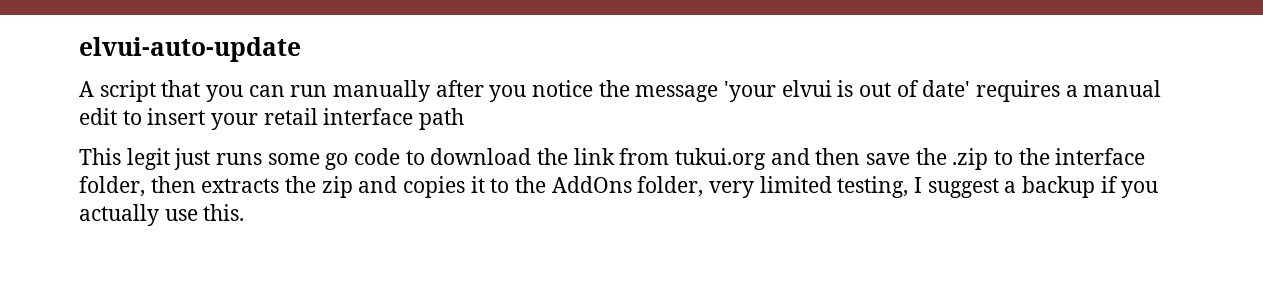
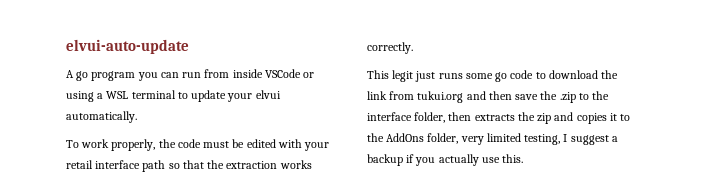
- A script that you can run manually after you notice the message 'your elvui is out of date' requires a manual edit to insert your retail interface path
+ A go program you can run from inside VSCode or using a WSL terminal to update your elvui automatically.
+ To work properly, the code must be edited with your retail interface path so that the extraction works correctly.

